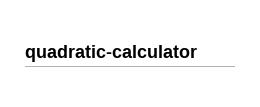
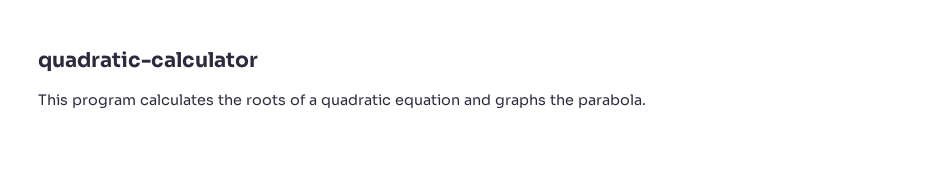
+ This program calculates the roots of a quadratic equation and graphs the parabola.

